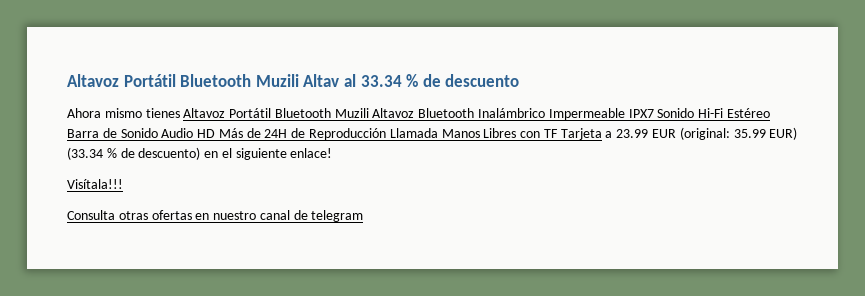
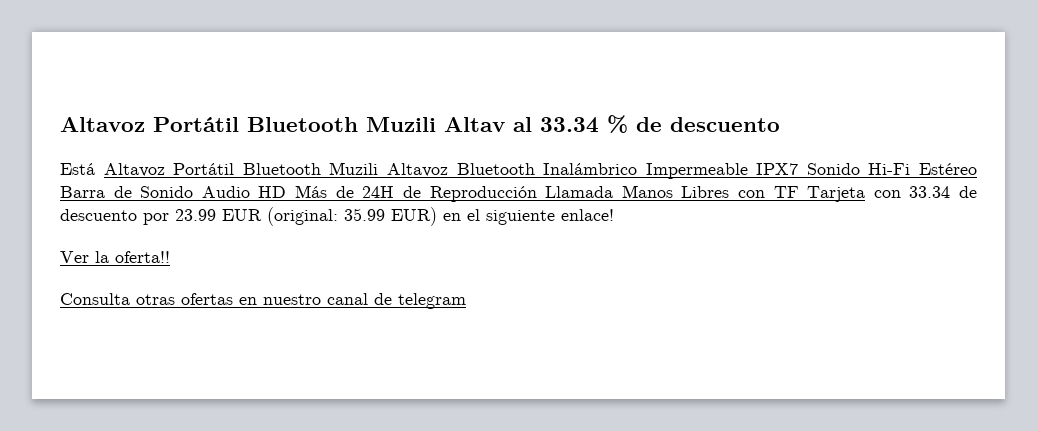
- Ahora mismo tienes Altavoz Portátil Bluetooth Muzili Altavoz Bluetooth Inalámbrico Impermeable IPX7 Sonido Hi-Fi Estéreo Barra de Sonido Audio HD Más de 24H de Reproducción Llamada Manos Libres con TF Tarjeta a 23.99 EUR (original: 35.99 EUR) (33.34 % de descuento) en el siguiente enlace!
+ Está Altavoz Portátil Bluetooth Muzili Altavoz Bluetooth Inalámbrico Impermeable IPX7 Sonido Hi-Fi Estéreo Barra de Sonido Audio HD Más de 24H de Reproducción Llamada Manos Libres con TF Tarjeta con 33.34 de descuento por 23.99 EUR (original: 35.99 EUR) en el siguiente enlace!
- Visítala!!!
+ Ver la oferta!!

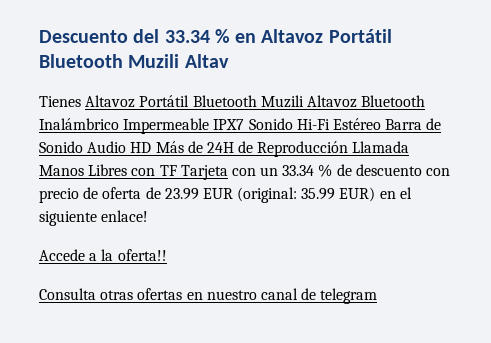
- Altavoz Portátil Bluetooth Muzili Altav al 33.34 % de descuento
- Está Altavoz Portátil Bluetooth Muzili Altavoz Bluetooth Inalámbrico Impermeable IPX7 Sonido Hi-Fi Estéreo Barra de Sonido Audio HD Más de 24H de Reproducción Llamada Manos Libres con TF Tarjeta con 33.34 de descuento por 23.99 EUR (original: 35.99 EUR) en el siguiente enlace!
+ Descuento del 33.34 % en Altavoz Portátil Bluetooth Muzili Altav
+ Tienes Altavoz Portátil Bluetooth Muzili Altavoz Bluetooth Inalámbrico Impermeable IPX7 Sonido Hi-Fi Estéreo Barra de Sonido Audio HD Más de 24H de Reproducción Llamada Manos Libres con TF Tarjeta con un 33.34 % de descuento con precio de oferta de 23.99 EUR (original: 35.99 EUR) en el siguiente enlace!
- Ver la oferta!!
+ Accede a la oferta!!

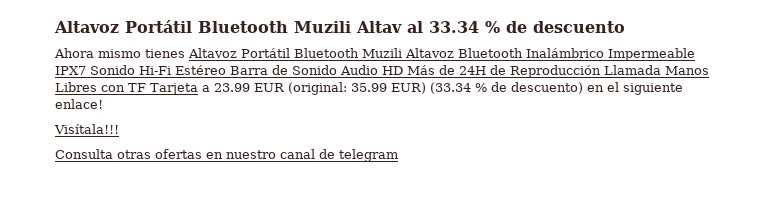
- Descuento del 33.34 % en Altavoz Portátil Bluetooth Muzili Altav
- Tienes Altavoz Portátil Bluetooth Muzili Altavoz Bluetooth Inalámbrico Impermeable IPX7 Sonido Hi-Fi Estéreo Barra de Sonido Audio HD Más de 24H de Reproducción Llamada Manos Libres con TF Tarjeta con un 33.34 % de descuento con precio de oferta de 23.99 EUR (original: 35.99 EUR) en el siguiente enlace!
+ Altavoz Portátil Bluetooth Muzili Altav al 33.34 % de descuento
+ Ahora mismo tienes Altavoz Portátil Bluetooth Muzili Altavoz Bluetooth Inalámbrico Impermeable IPX7 Sonido Hi-Fi Estéreo Barra de Sonido Audio HD Más de 24H de Reproducción Llamada Manos Libres con TF Tarjeta a 23.99 EUR (original: 35.99 EUR) (33.34 % de descuento) en el siguiente enlace!
- Accede a la oferta!!
+ Visítala!!!

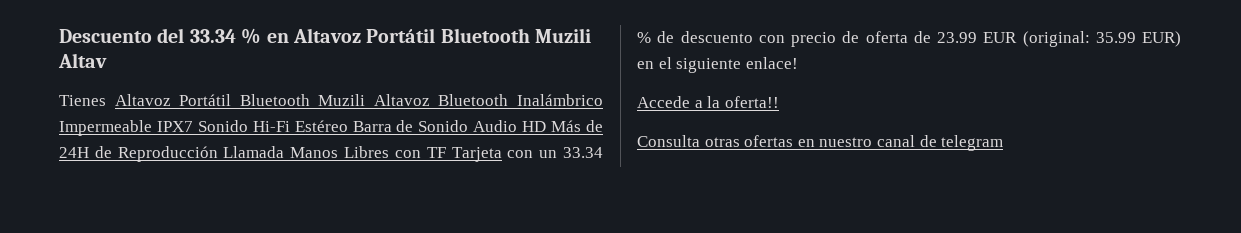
- Altavoz Portátil Bluetooth Muzili Altav al 33.34 % de descuento
- Ahora mismo tienes Altavoz Portátil Bluetooth Muzili Altavoz Bluetooth Inalámbrico Impermeable IPX7 Sonido Hi-Fi Estéreo Barra de Sonido Audio HD Más de 24H de Reproducción Llamada Manos Libres con TF Tarjeta a 23.99 EUR (original: 35.99 EUR) (33.34 % de descuento) en el siguiente enlace!
+ Descuento del 33.34 % en Altavoz Portátil Bluetooth Muzili Altav
+ Tienes Altavoz Portátil Bluetooth Muzili Altavoz Bluetooth Inalámbrico Impermeable IPX7 Sonido Hi-Fi Estéreo Barra de Sonido Audio HD Más de 24H de Reproducción Llamada Manos Libres con TF Tarjeta con un 33.34 % de descuento con precio de oferta de 23.99 EUR (original: 35.99 EUR) en el siguiente enlace!
- Visítala!!!
+ Accede a la oferta!!

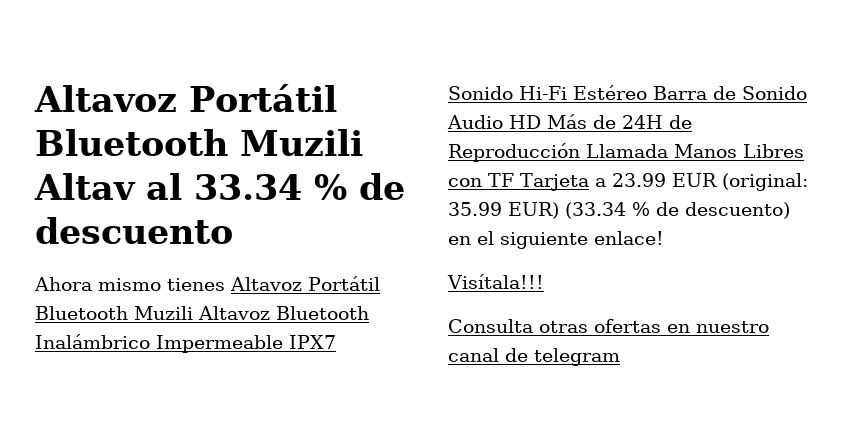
- Descuento del 33.34 % en Altavoz Portátil Bluetooth Muzili Altav
- Tienes Altavoz Portátil Bluetooth Muzili Altavoz Bluetooth Inalámbrico Impermeable IPX7 Sonido Hi-Fi Estéreo Barra de Sonido Audio HD Más de 24H de Reproducción Llamada Manos Libres con TF Tarjeta con un 33.34 % de descuento con precio de oferta de 23.99 EUR (original: 35.99 EUR) en el siguiente enlace!
+ Altavoz Portátil Bluetooth Muzili Altav al 33.34 % de descuento
+ Ahora mismo tienes Altavoz Portátil Bluetooth Muzili Altavoz Bluetooth Inalámbrico Impermeable IPX7 Sonido Hi-Fi Estéreo Barra de Sonido Audio HD Más de 24H de Reproducción Llamada Manos Libres con TF Tarjeta a 23.99 EUR (original: 35.99 EUR) (33.34 % de descuento) en el siguiente enlace!
- Accede a la oferta!!
+ Visítala!!!

